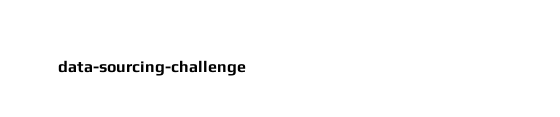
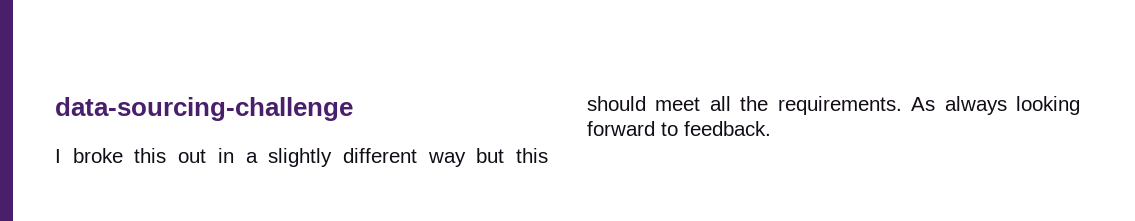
+ I broke this out in a slightly different way but this should meet all the requirements. As always looking forward to feedback.

